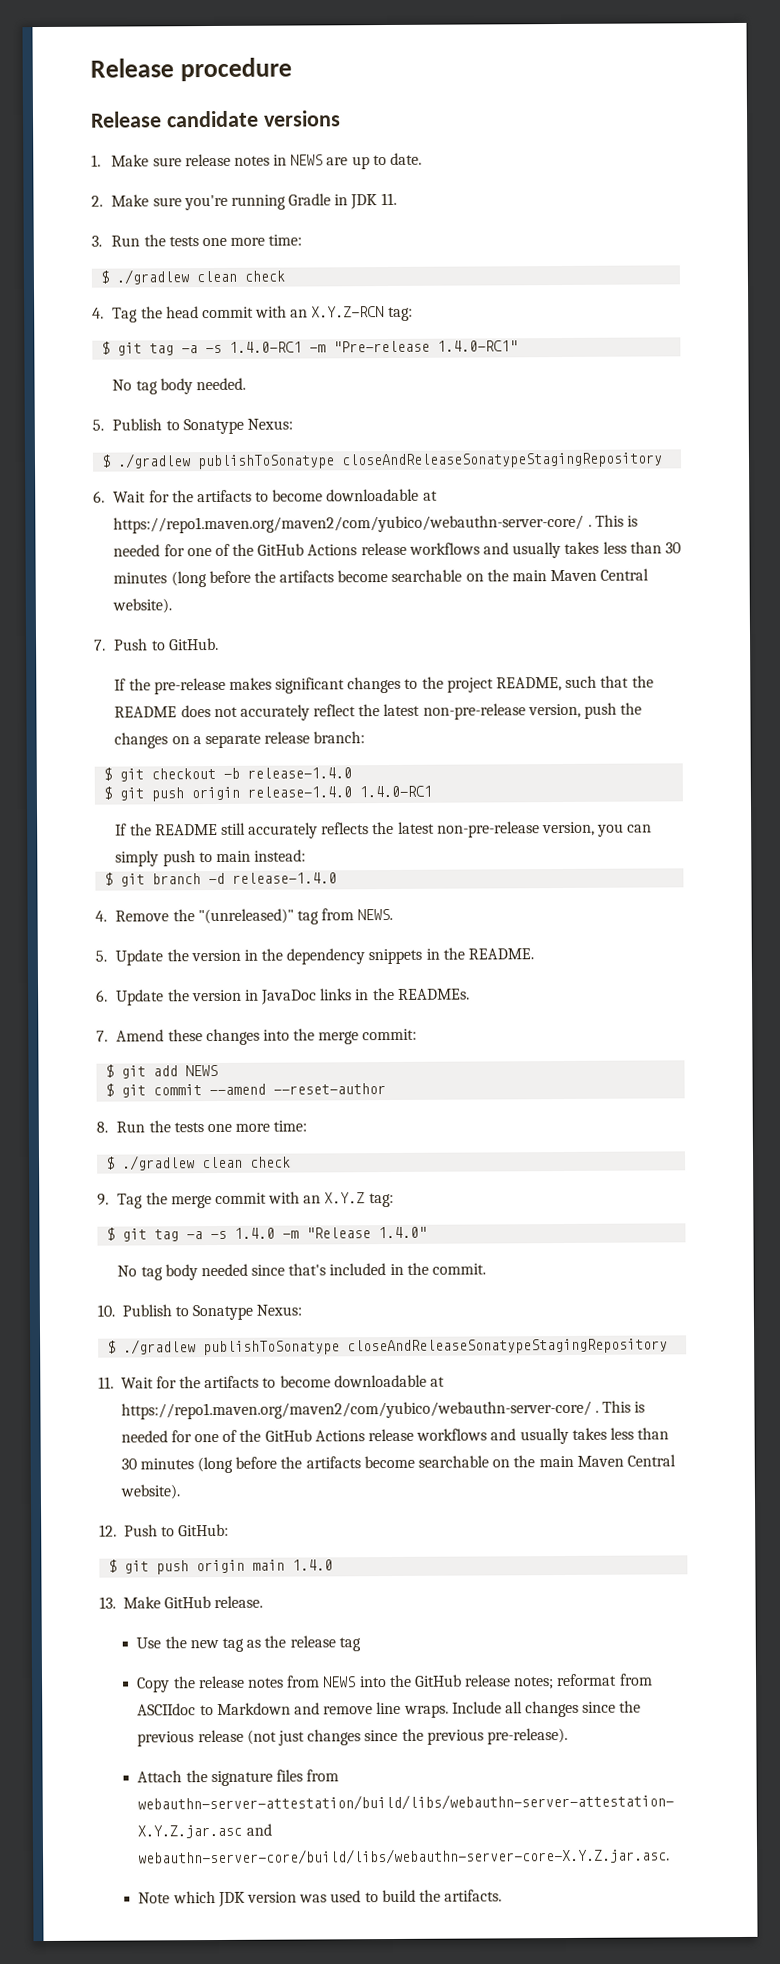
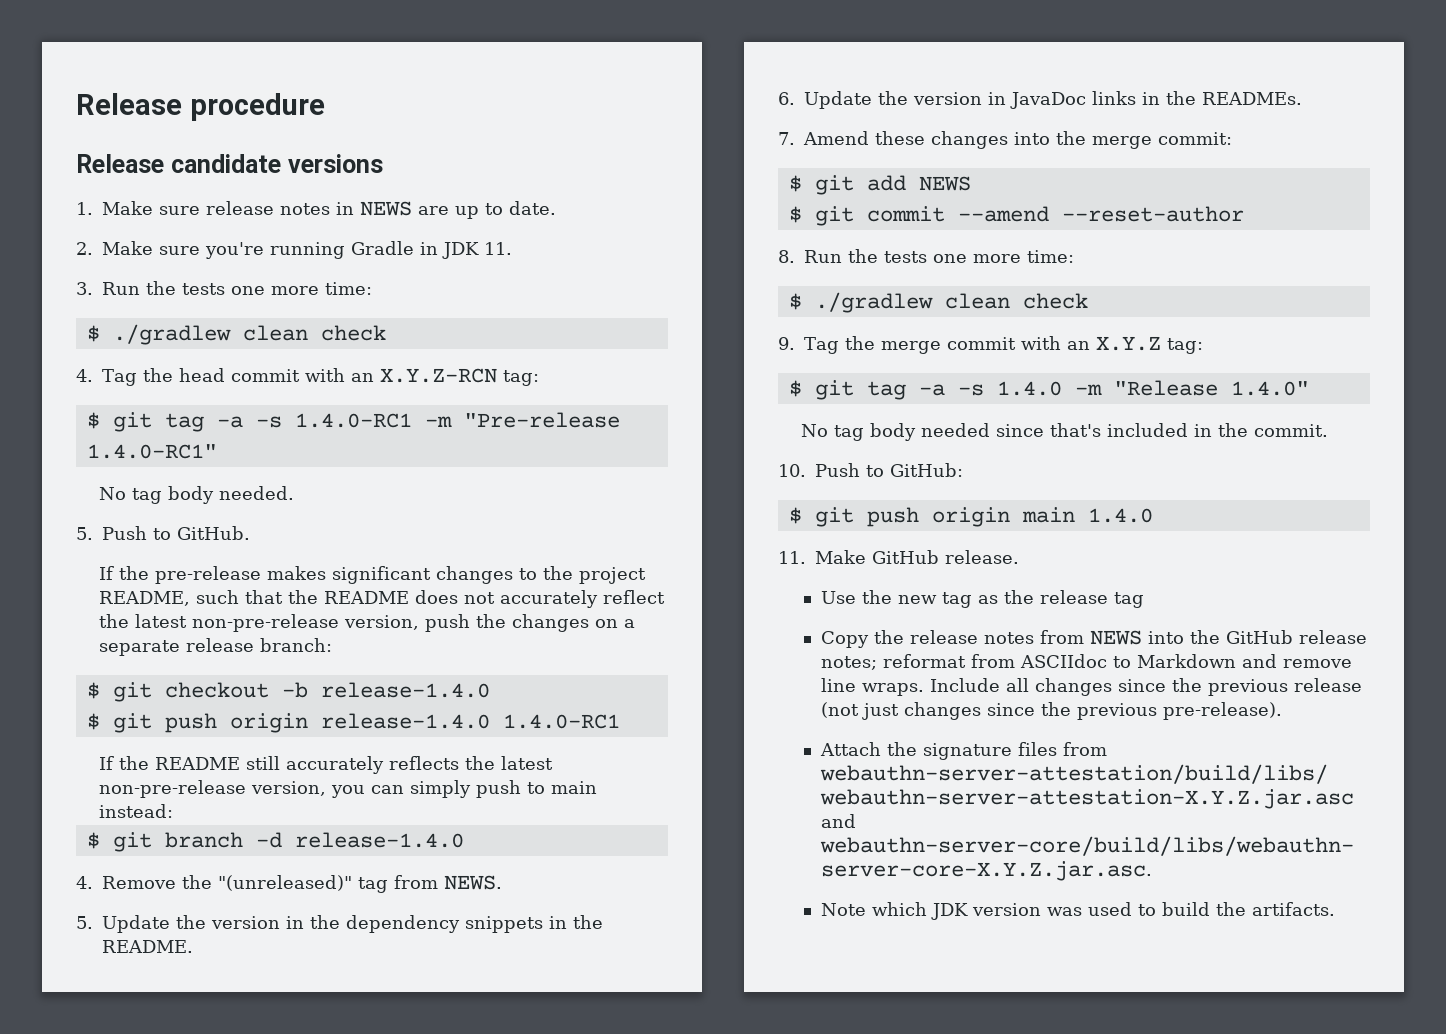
- 5. Publish to Sonatype Nexus:
- $ ./gradlew publishToSonatype closeAndReleaseSonatypeStagingRepository
- 6. Wait for the artifacts to become downloadable at https://repo1.maven.org/maven2/com/yubico/webauthn-server-core/ . This is needed for one of the GitHub Actions release workflows and usually takes less than 30 minutes (long before the artifacts become searchable on the main Maven Central website).
- 7. Push to GitHub.
+ 5. Push to GitHub.
- 10. Publish to Sonatype Nexus:
- $ ./gradlew publishToSonatype closeAndReleaseSonatypeStagingRepository
- 11. Wait for the artifacts to become downloadable at https://repo1.maven.org/maven2/com/yubico/webauthn-server-core/ . This is needed for one of the GitHub Actions release workflows and usually takes less than 30 minutes (long before the artifacts become searchable on the main Maven Central website).
- 12. Push to GitHub:
+ 10. Push to GitHub:
- 13. Make GitHub release.
+ 11. Make GitHub release.

